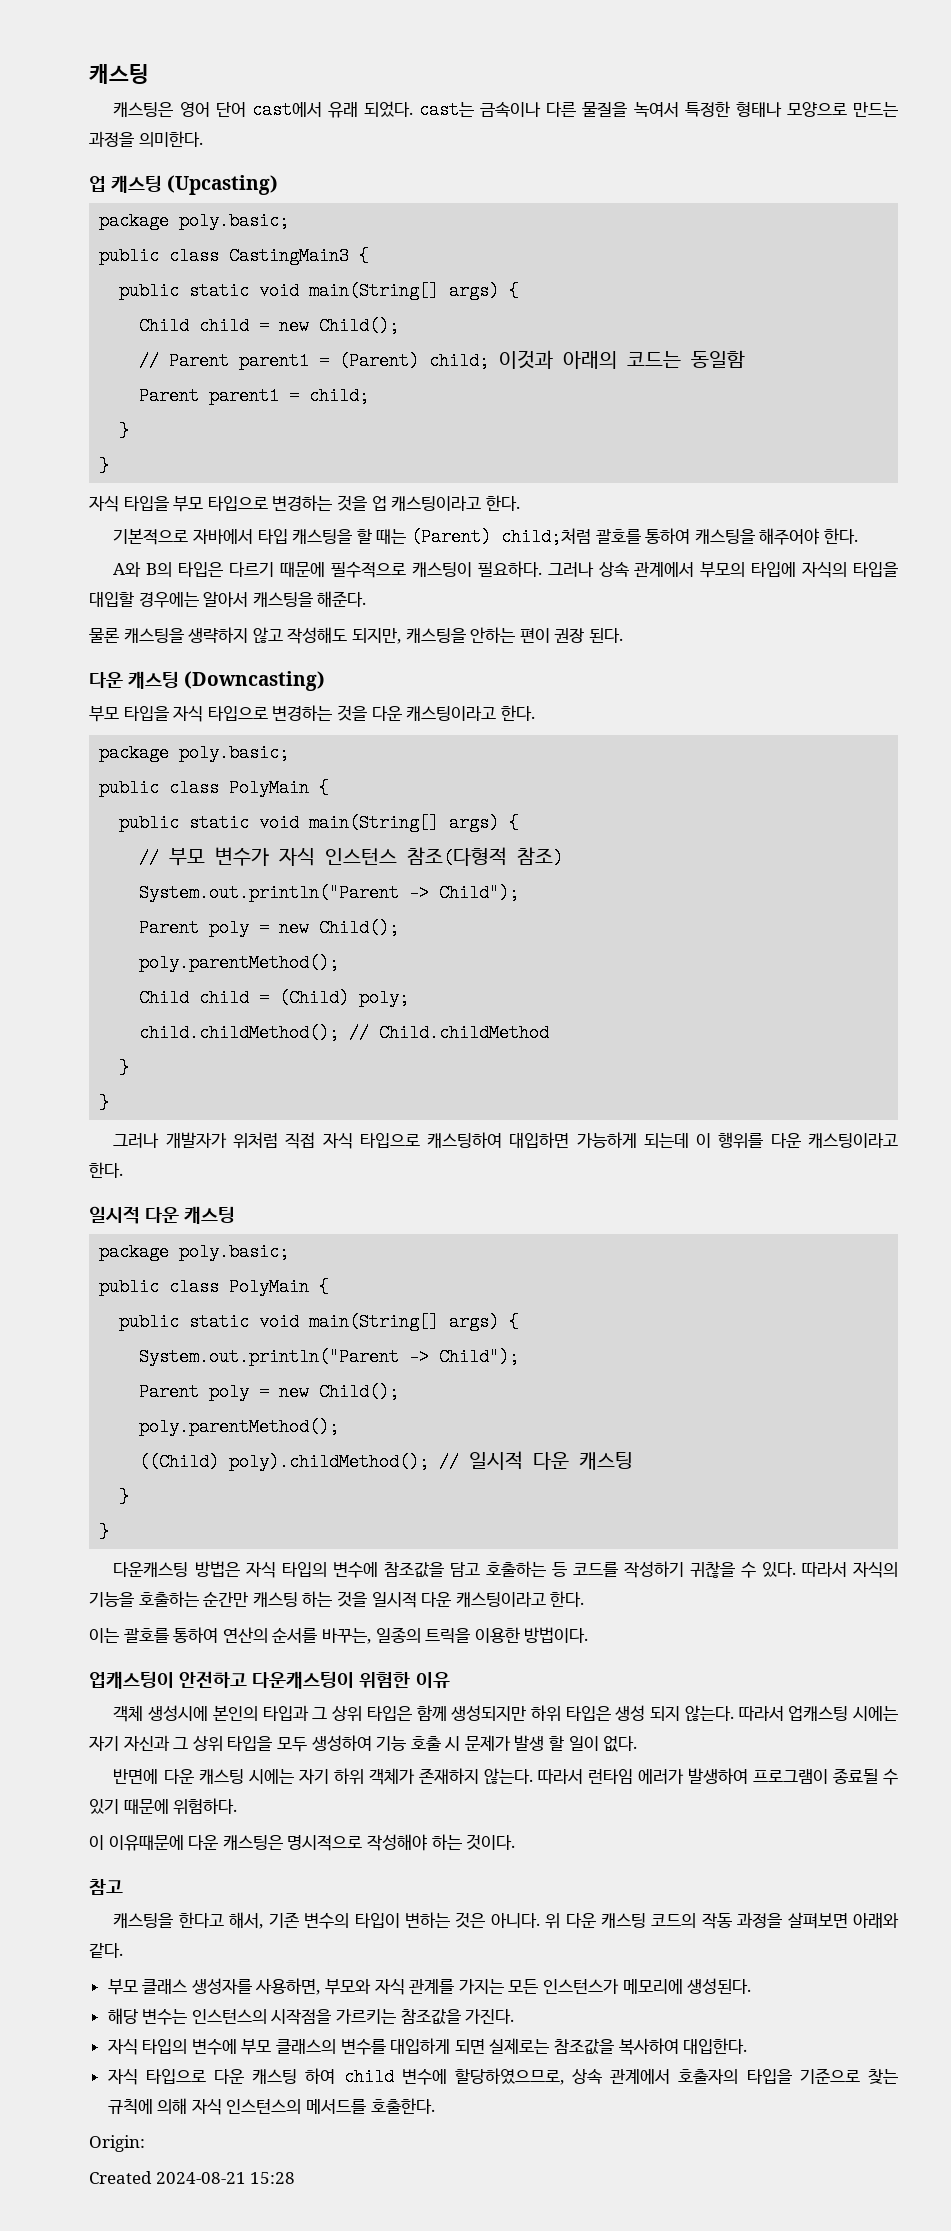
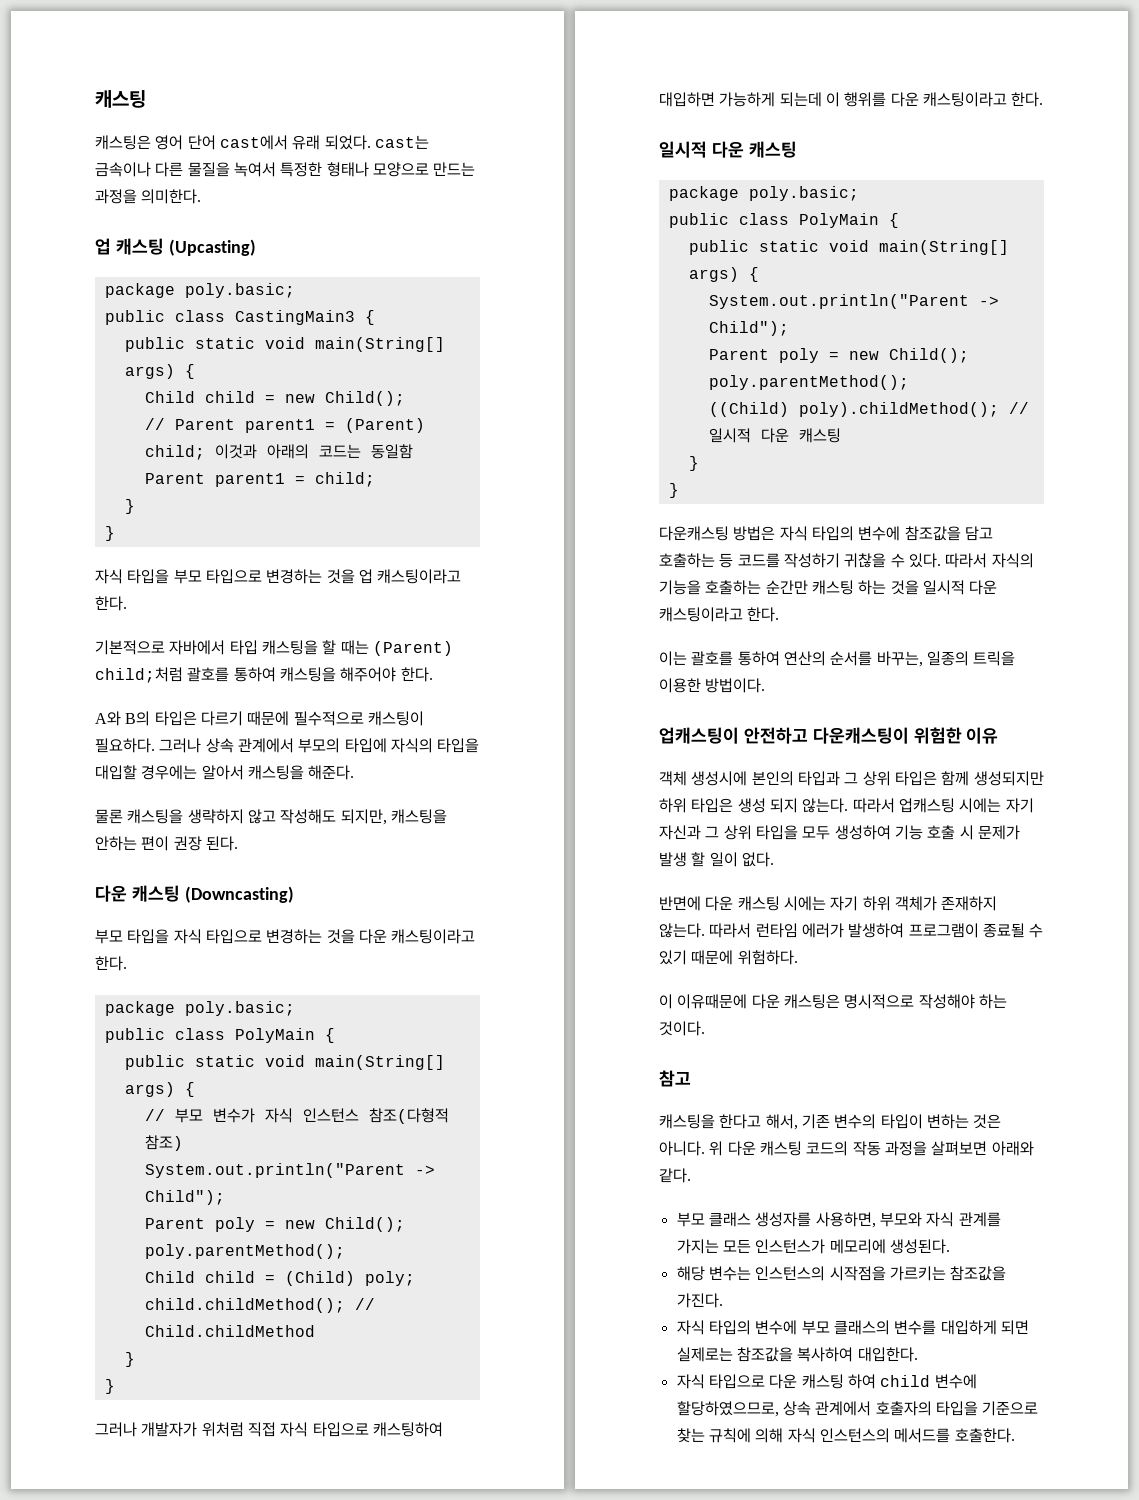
- Origin:
- Created 2024-08-21 15:28

